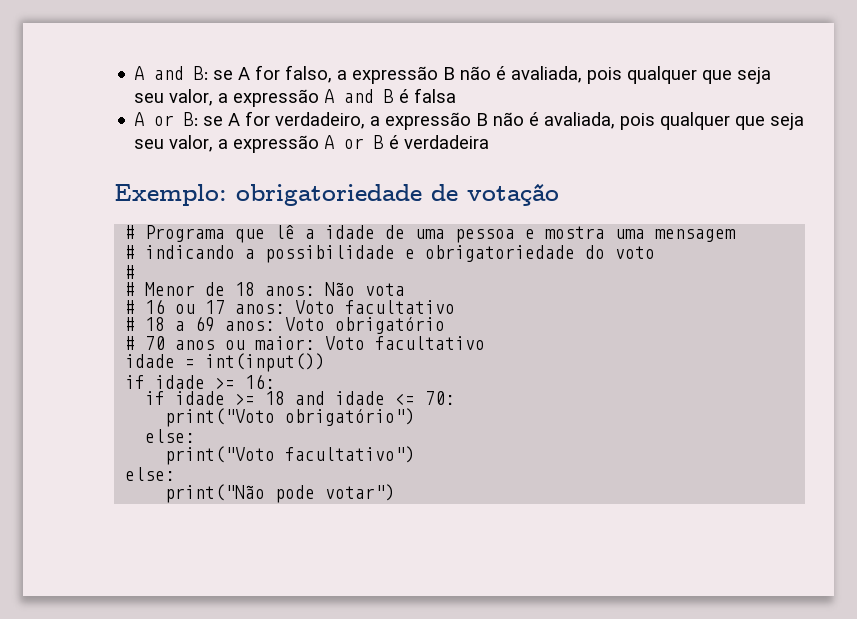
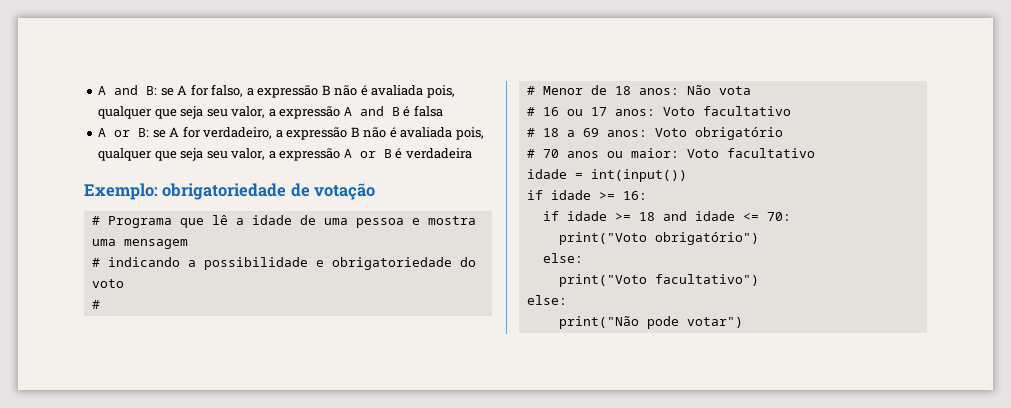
- A and B: se A for falso, a expressão B não é avaliada, pois qualquer que seja seu valor, a expressão A and B é falsa
+ A and B: se A for falso, a expressão B não é avaliada pois, qualquer que seja seu valor, a expressão A and B é falsa
- A or B: se A for verdadeiro, a expressão B não é avaliada, pois qualquer que seja seu valor, a expressão A or B é verdadeira
+ A or B: se A for verdadeiro, a expressão B não é avaliada pois, qualquer que seja seu valor, a expressão A or B é verdadeira

